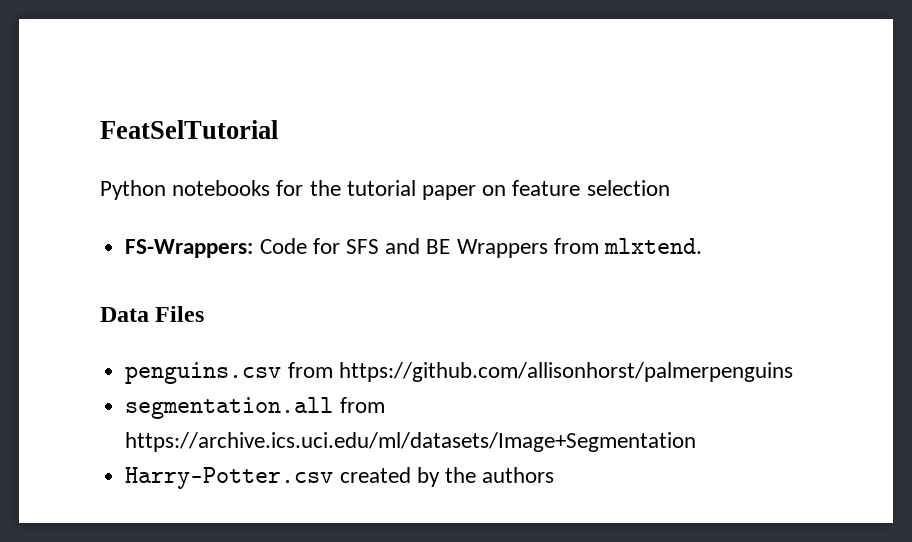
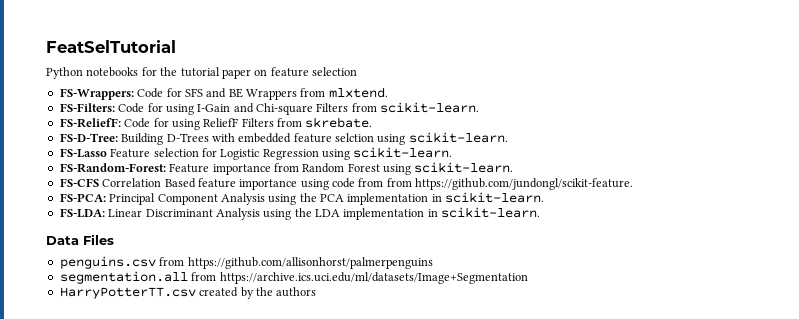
+ FS-Filters: Code for using I-Gain and Chi-square Filters from scikit-learn.
+ FS-ReliefF: Code for using ReliefF Filters from skrebate.
+ FS-D-Tree: Building D-Trees with embedded feature selction using scikit-learn.
+ FS-Lasso Feature selection for Logistic Regression using scikit-learn.
+ FS-Random-Forest: Feature importance from Random Forest using scikit-learn.
+ FS-CFS Correlation Based feature importance using code from from https://github.com/jundongl/scikit-feature.
+ FS-PCA: Principal Component Analysis using the PCA implementation in scikit-learn.
+ FS-LDA: Linear Discriminant Analysis using the LDA implementation in scikit-learn.
- Harry-Potter.csv created by the authors
+ HarryPotterTT.csv created by the authors

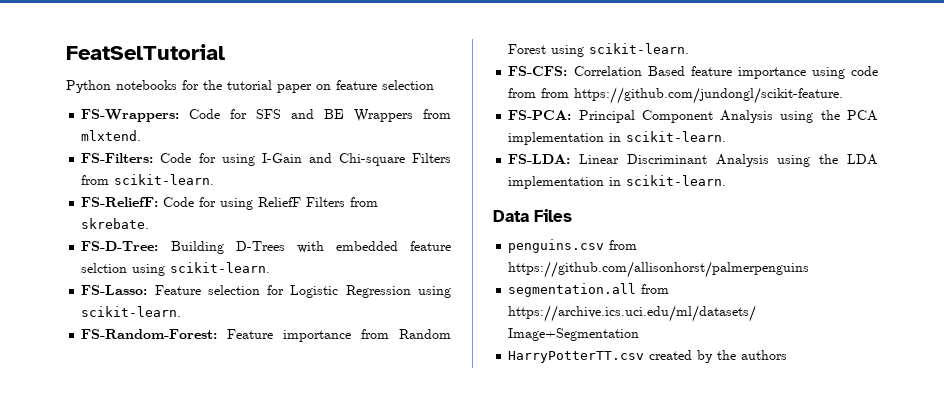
- FS-Lasso Feature selection for Logistic Regression using scikit-learn.
+ FS-Lasso: Feature selection for Logistic Regression using scikit-learn.
- FS-CFS Correlation Based feature importance using code from from https://github.com/jundongl/scikit-feature.
+ FS-CFS: Correlation Based feature importance using code from from https://github.com/jundongl/scikit-feature.

